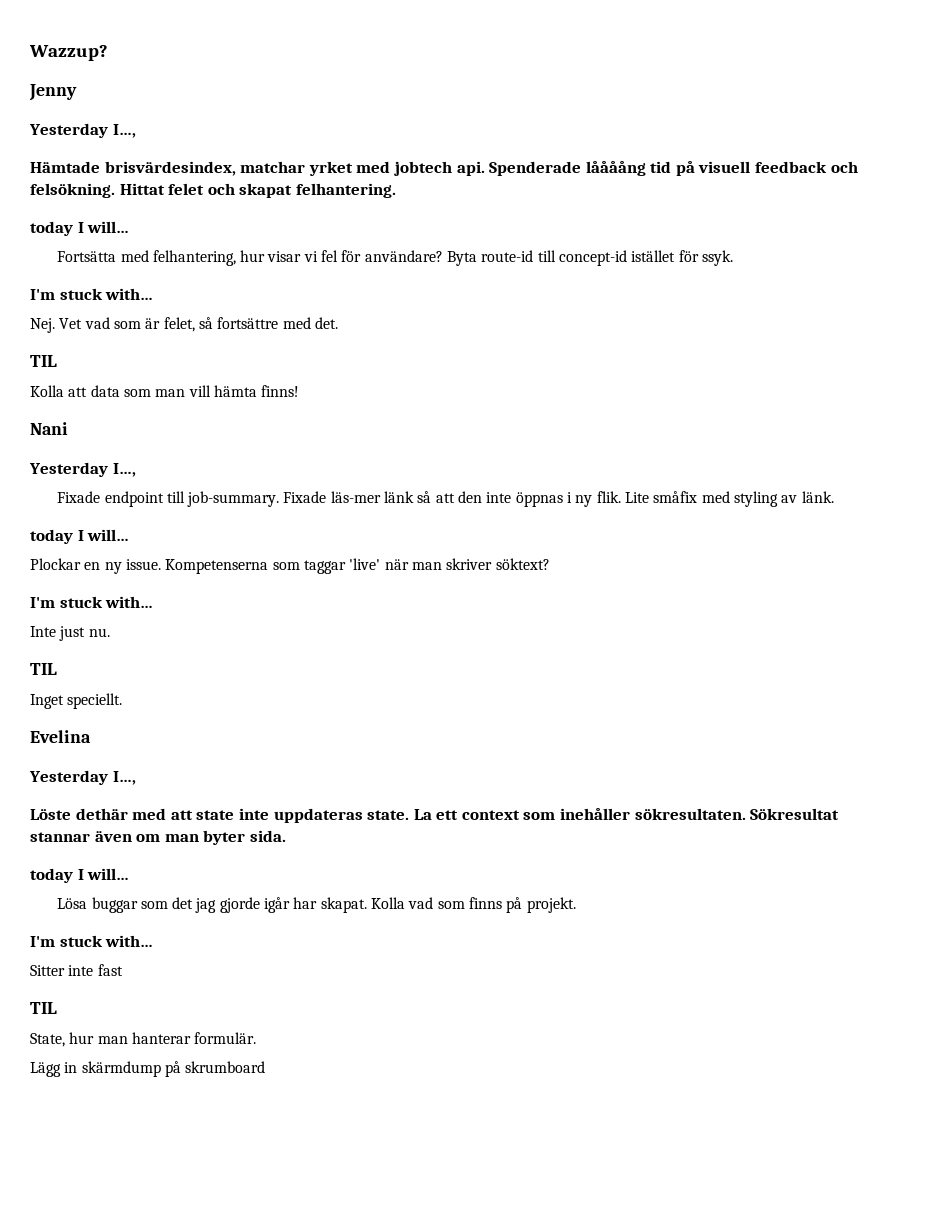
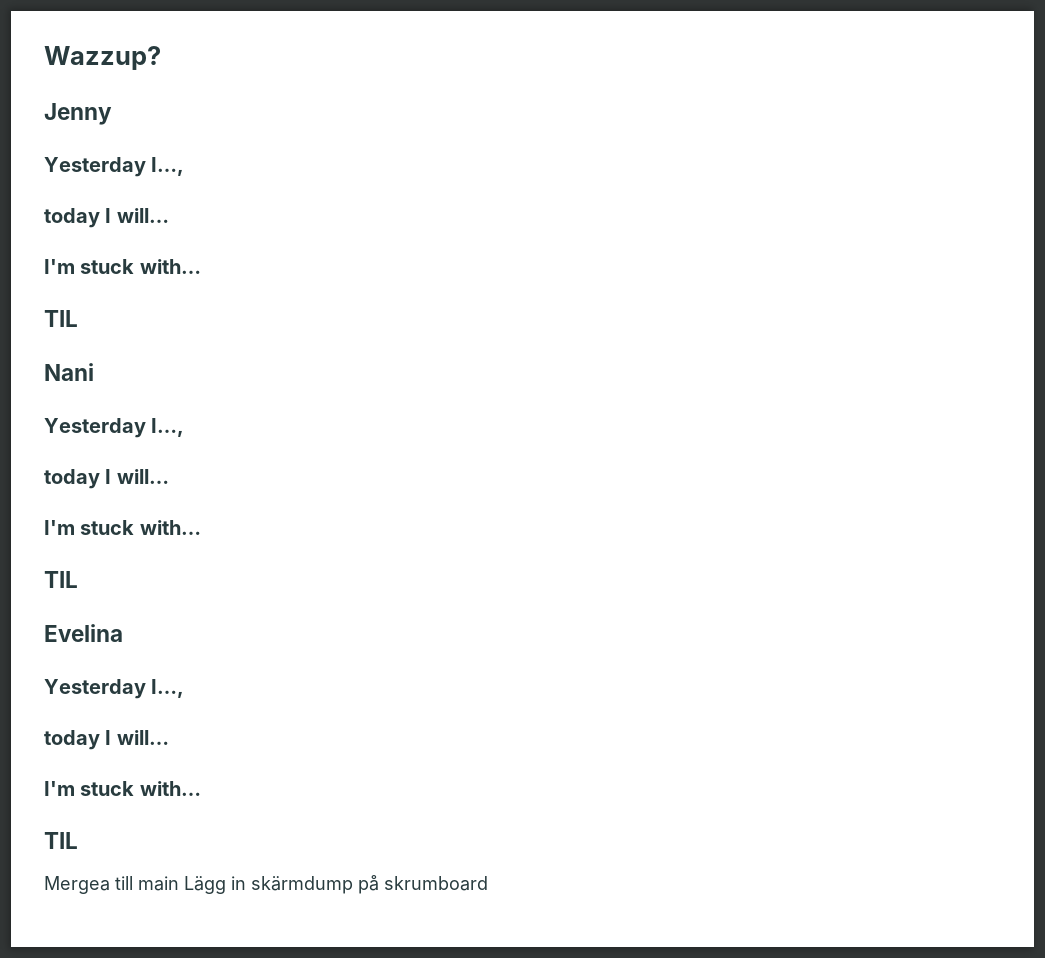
  Jenny
  Yesterday I…,
- Hämtade brisvärdesindex, matchar yrket med jobtech api. Spenderade låååång tid på visuell feedback och felsökning. Hittat felet och skapat felhantering.
  today I will…
- Fortsätta med felhantering, hur visar vi fel för användare? Byta route-id till concept-id istället för ssyk.
  I'm stuck with…
- Nej. Vet vad som är felet, så fortsättre med det.
  TIL
- Kolla att data som man vill hämta finns!
  Nani
  Yesterday I…,
- Fixade endpoint till job-summary. Fixade läs-mer länk så att den inte öppnas i ny flik. Lite småfix med styling av länk.
  today I will…
- Plockar en ny issue. Kompetenserna som taggar 'live' när man skriver söktext?
  I'm stuck with…
- Inte just nu.
  TIL
- Inget speciellt.
  Evelina
  Yesterday I…,
- Löste dethär med att state inte uppdateras state. La ett context som inehåller sökresultaten. Sökresultat stannar även om man byter sida.
  today I will…
- Lösa buggar som det jag gjorde igår har skapat. Kolla vad som finns på projekt.
  I'm stuck with…
- Sitter inte fast
  TIL
- State, hur man hanterar formulär.
- Lägg in skärmdump på skrumboard
+ Mergea till main Lägg in skärmdump på skrumboard

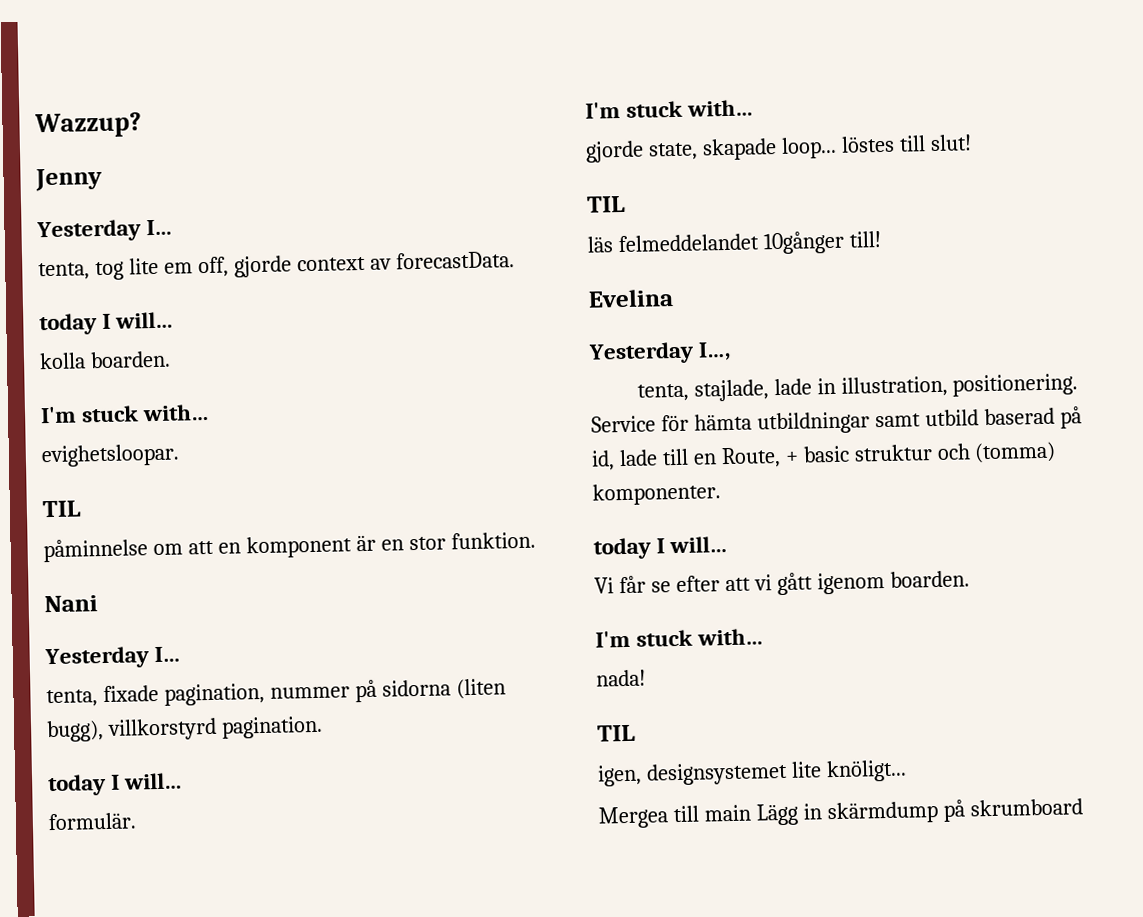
  Jenny
- Yesterday I…,
+ Yesterday I…
+ tenta, tog lite em off, gjorde context av forecastData.
  today I will…
+ kolla boarden.
  I'm stuck with…
+ evighetsloopar.
  TIL
+ påminnelse om att en komponent är en stor funktion.
  Nani
- Yesterday I…,
+ Yesterday I…
+ tenta, fixade pagination, nummer på sidorna (liten bugg), villkorstyrd pagination.
  today I will…
+ formulär.
  I'm stuck with…
+ gjorde state, skapade loop... löstes till slut!
  TIL
+ läs felmeddelandet 10gånger till!
  Evelina
  Yesterday I…,
+ tenta, stajlade, lade in illustration, positionering. Service för hämta utbildningar samt utbild baserad på id, lade till en Route, + basic struktur och (tomma) komponenter.
  today I will…
+ Vi får se efter att vi gått igenom boarden.
  I'm stuck with…
+ nada!
  TIL
+ igen, designsystemet lite knöligt...

